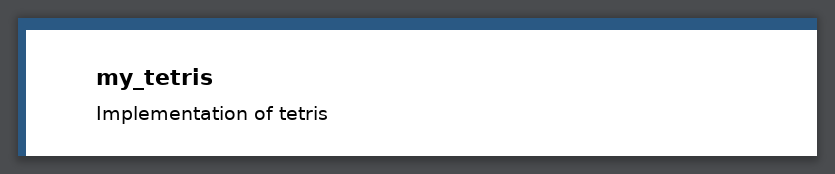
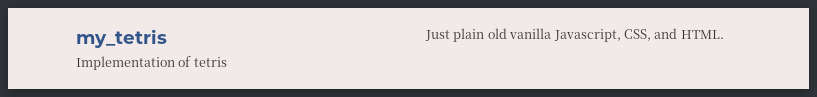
+ Just plain old vanilla Javascript, CSS, and HTML.

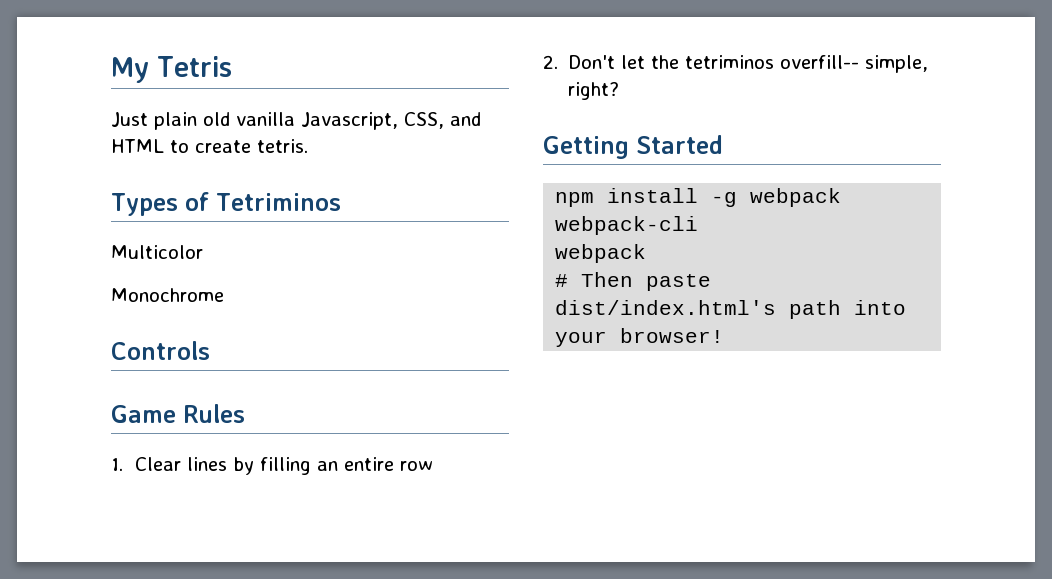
- my_tetris
- Implementation of tetris
+ My Tetris
- Just plain old vanilla Javascript, CSS, and HTML.
+ Just plain old vanilla Javascript, CSS, and HTML to create tetris.
+ Types of Tetriminos
+ Multicolor
+ Monochrome
+ Controls
+ Game Rules
+ 1. Clear lines by filling an entire row
+ 2. Don't let the tetriminos overfill-- simple, right?
+ Getting Started
+ npm install -g webpack webpack-cli
+ webpack
+ # Then paste dist/index.html's path into your browser!

